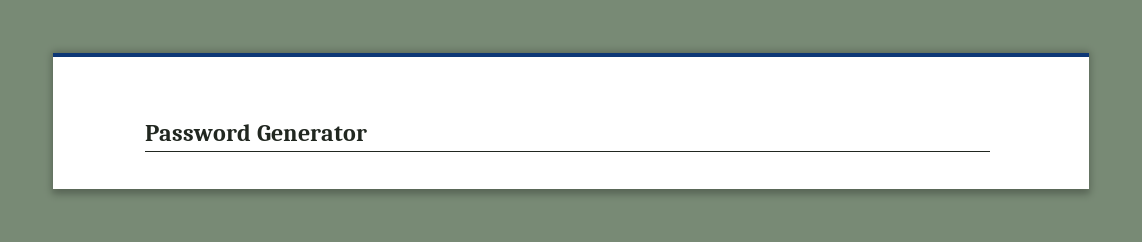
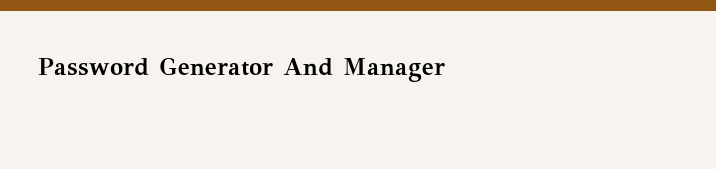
- Password Generator
+ Password Generator And Manager

